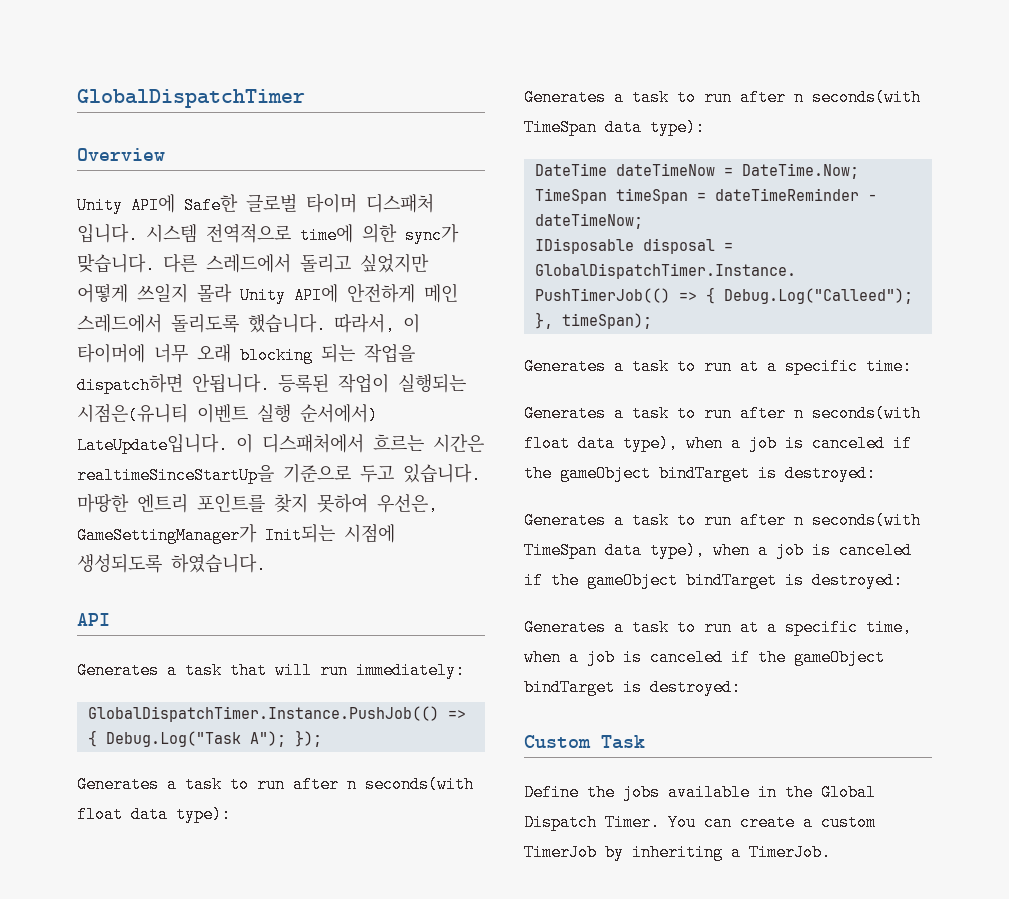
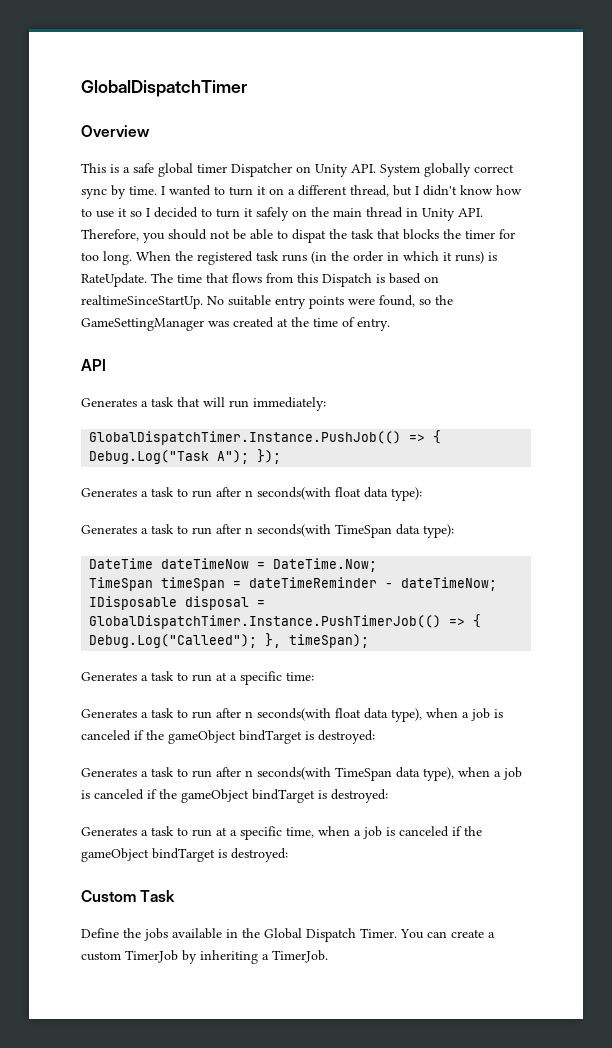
- Unity API에 Safe한 글로벌 타이머 디스패처 입니다. 시스템 전역적으로 time에 의한 sync가 맞습니다. 다른 스레드에서 돌리고 싶었지만 어떻게 쓰일지 몰라 Unity API에 안전하게 메인 스레드에서 돌리도록 했습니다. 따라서, 이 타이머에 너무 오래 blocking 되는 작업을 dispatch하면 안됩니다. 등록된 작업이 실행되는 시점은(유니티 이벤트 실행 순서에서) LateUpdate입니다. 이 디스패처에서 흐르는 시간은 realtimeSinceStartUp을 기준으로 두고 있습니다. 마땅한 엔트리 포인트를 찾지 못하여 우선은, GameSettingManager가 Init되는 시점에 생성되도록 하였습니다.
+ This is a safe global timer Dispatcher on Unity API. System globally correct sync by time. I wanted to turn it on a different thread, but I didn't know how to use it so I decided to turn it safely on the main thread in Unity API. Therefore, you should not be able to dispat the task that blocks the timer for too long. When the registered task runs (in the order in which it runs) is RateUpdate. The time that flows from this Dispatch is based on realtimeSinceStartUp. No suitable entry points were found, so the GameSettingManager was created at the time of entry.

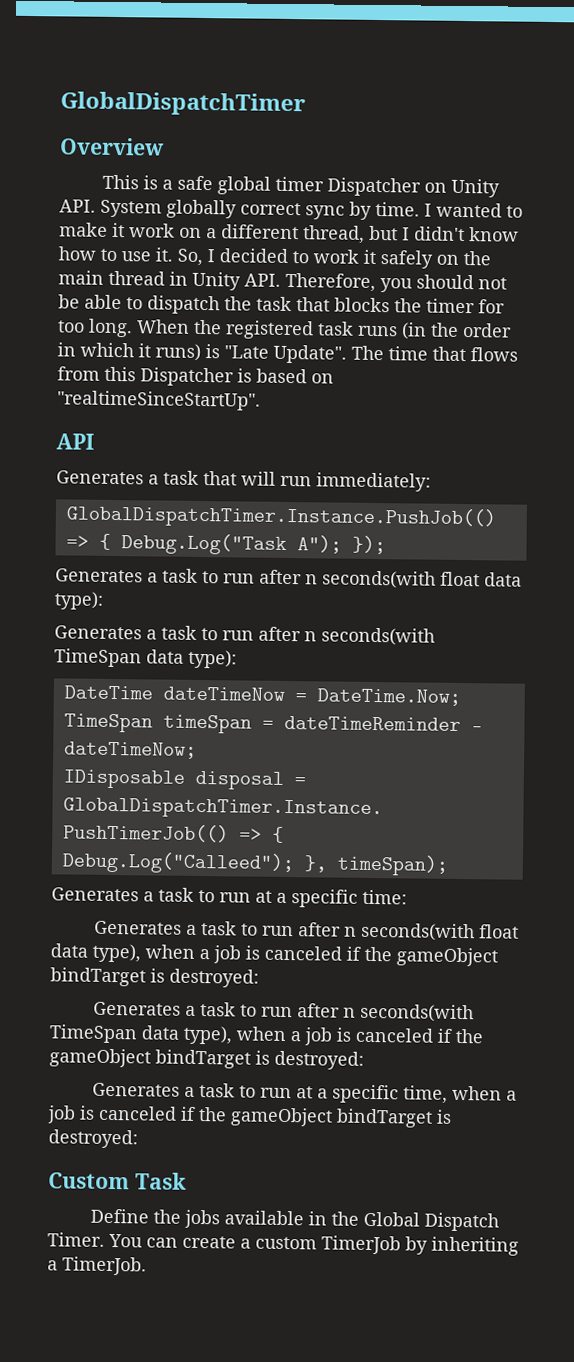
- I wanted to turn it on a different thread, but I didn't know how to use it so I decided to turn it safely on the main thread in Unity API. Therefore, you should not be able to dispat the task that blocks the timer for too long.
+ I wanted to make it work on a different thread, but I didn't know how to use it. So, I decided to work it safely on the main thread in Unity API. Therefore, you should not be able to dispatch the task that blocks the timer for too long.
- When the registered task runs (in the order in which it runs) is RateUpdate.
+ When the registered task runs (in the order in which it runs) is "Late Update".
- The time that flows from this Dispatch is based on realtimeSinceStartUp. No suitable entry points were found, so the GameSettingManager was created at the time of entry.
+ The time that flows from this Dispatcher is based on "realtimeSinceStartUp".

